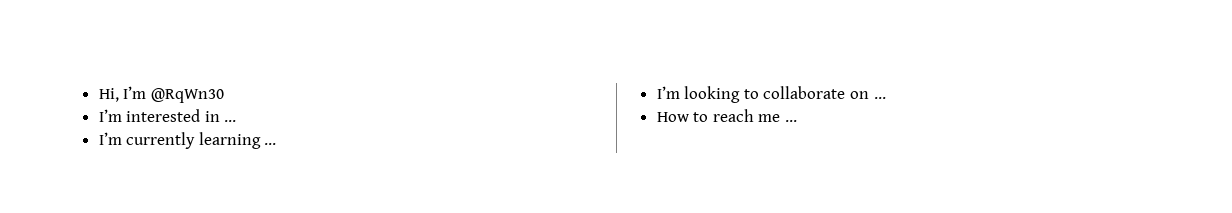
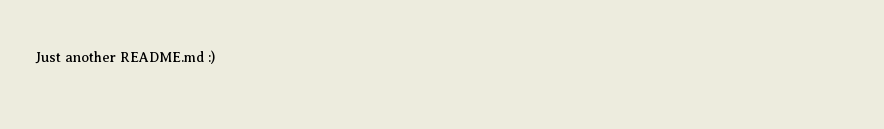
- Hi, I’m @RqWn30
- I’m interested in ...
- I’m currently learning ...
- I’m looking to collaborate on ...
- How to reach me ...
+ Just another README.md :)

